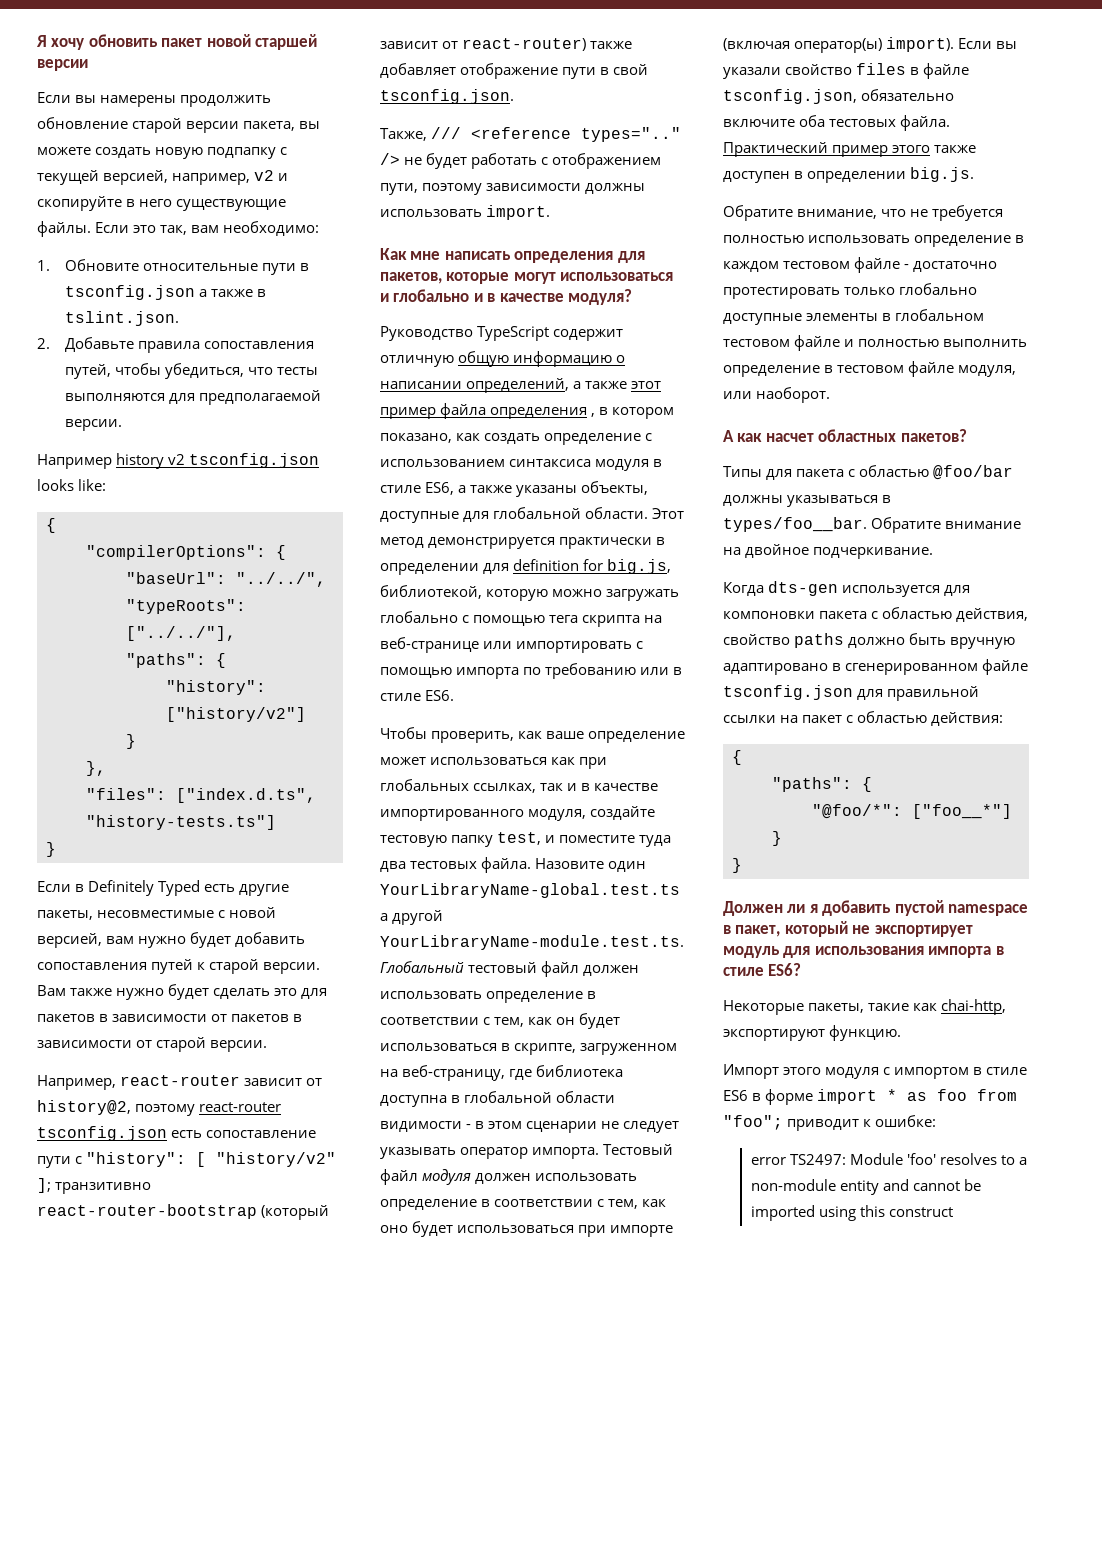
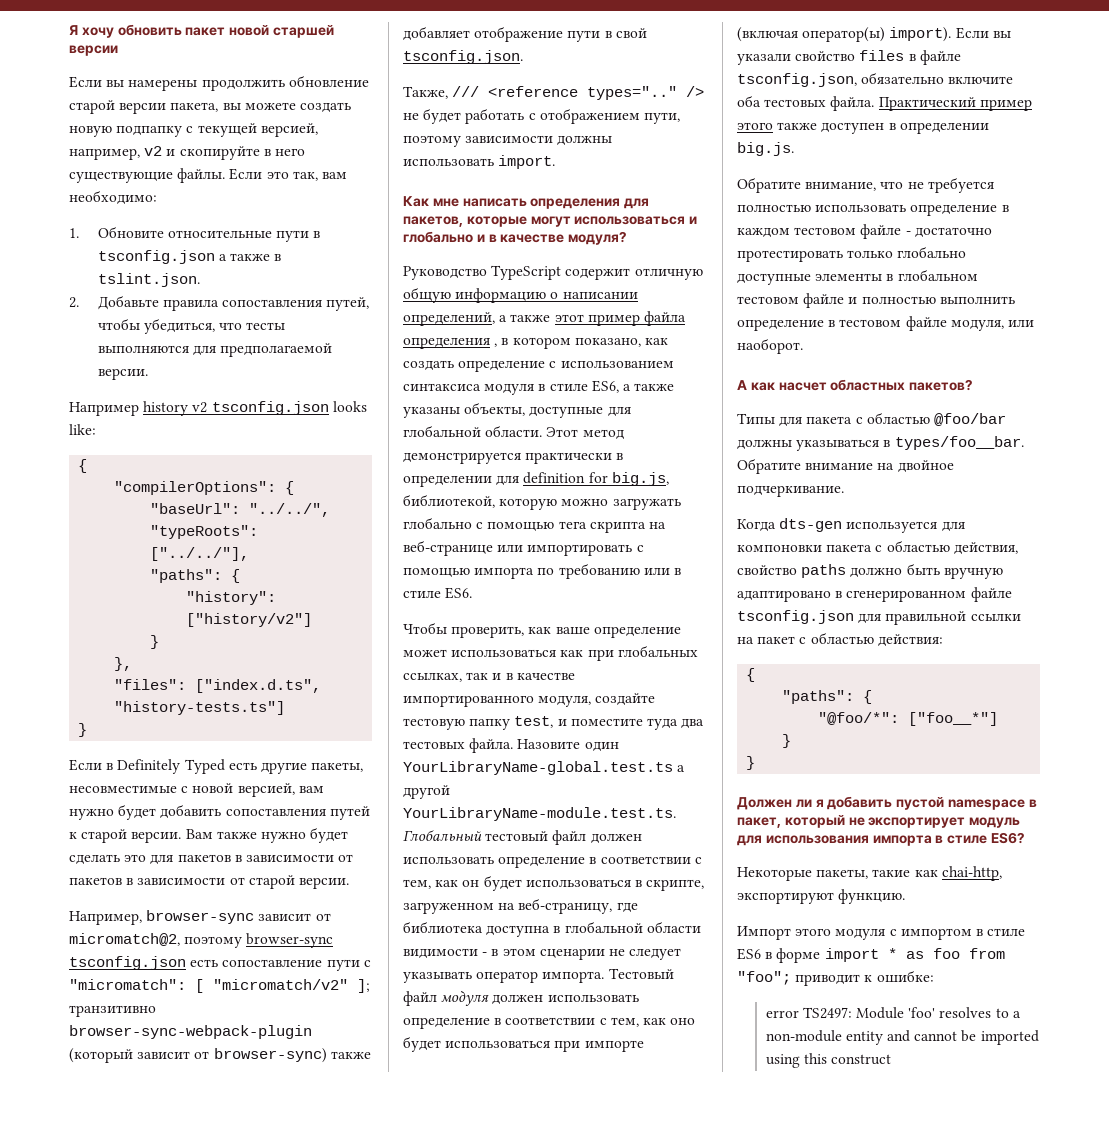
- Например, react-router зависит от history@2, поэтому react-router tsconfig.json есть сопоставление пути с "history": [ "history/v2" ]; транзитивно react-router-bootstrap (который зависит от react-router) также добавляет отображение пути в свой tsconfig.json.
+ Например, browser-sync зависит от micromatch@2, поэтому browser-sync tsconfig.json есть сопоставление пути с "micromatch": [ "micromatch/v2" ]; транзитивно browser-sync-webpack-plugin (который зависит от browser-sync) также добавляет отображение пути в свой tsconfig.json.

